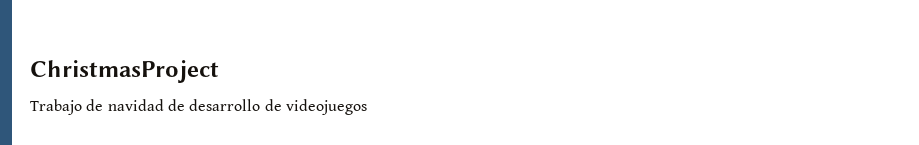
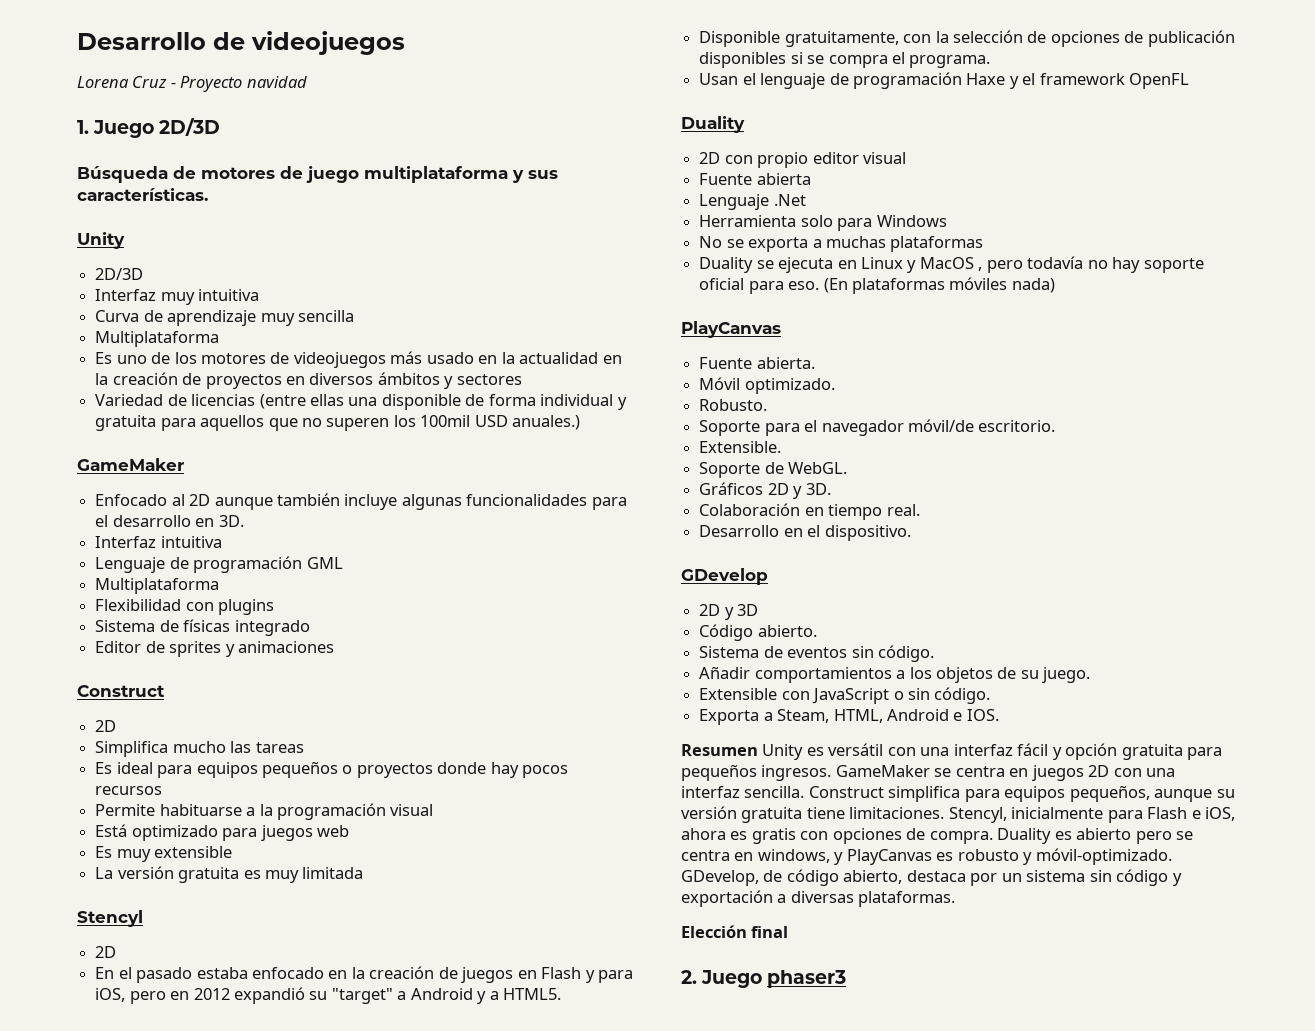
- ChristmasProject
- Trabajo de navidad de desarrollo de videojuegos
+ Desarrollo de videojuegos
+ Lorena Cruz - Proyecto navidad
+ 1. Juego 2D/3D
+ Búsqueda de motores de juego multiplataforma y sus características.
+ Unity
+ 2D/3D
+ Interfaz muy intuitiva
+ Curva de aprendizaje muy sencilla
+ Multiplataforma
+ Es uno de los motores de videojuegos más usado en la actualidad en la creación de proyectos en diversos ámbitos y sectores
+ Variedad de licencias (entre ellas una disponible de forma individual y gratuita para aquellos que no superen los 100mil USD anuales.)
+ GameMaker
+ Enfocado al 2D aunque también incluye algunas funcionalidades para el desarrollo en 3D.
+ Interfaz intuitiva
+ Lenguaje de programación GML
+ Multiplataforma
+ Flexibilidad con plugins
+ Sistema de físicas integrado
+ Editor de sprites y animaciones
+ Construct
+ 2D
+ Simplifica mucho las tareas
+ Es ideal para equipos pequeños o proyectos donde hay pocos recursos
+ Permite habituarse a la programación visual
+ Está optimizado para juegos web
+ Es muy extensible
+ La versión gratuita es muy limitada
+ Stencyl
+ 2D
+ En el pasado estaba enfocado en la creación de juegos en Flash y para iOS, pero en 2012 expandió su "target" a Android y a HTML5.
+ Disponible gratuitamente, con la selección de opciones de publicación disponibles si se compra el programa.
+ Usan el lenguaje de programación Haxe y el framework OpenFL
+ Duality
+ 2D con propio editor visual
+ Fuente abierta
+ Lenguaje .Net
+ Herramienta solo para Windows
+ No se exporta a muchas plataformas
+ Duality se ejecuta en Linux y MacOS , pero todavía no hay soporte oficial para eso. (En plataformas móviles nada)
+ PlayCanvas
+ Fuente abierta.
+ Móvil optimizado.
+ Robusto.
+ Soporte para el navegador móvil/de escritorio.
+ Extensible.
+ Soporte de WebGL.
+ Gráficos 2D y 3D.
+ Colaboración en tiempo real.
+ Desarrollo en el dispositivo.
+ GDevelop
+ 2D y 3D
+ Código abierto.
+ Sistema de eventos sin código.
+ Añadir comportamientos a los objetos de su juego.
+ Extensible con JavaScript o sin código.
+ Exporta a Steam, HTML, Android e IOS.
+ Resumen Unity es versátil con una interfaz fácil y opción gratuita para pequeños ingresos. GameMaker se centra en juegos 2D con una interfaz sencilla. Construct simplifica para equipos pequeños, aunque su versión gratuita tiene limitaciones. Stencyl, inicialmente para Flash e iOS, ahora es gratis con opciones de compra. Duality es abierto pero se centra en windows, y PlayCanvas es robusto y móvil-optimizado. GDevelop, de código abierto, destaca por un sistema sin código y exportación a diversas plataformas.
+ Elección final
+ 2. Juego phaser3

